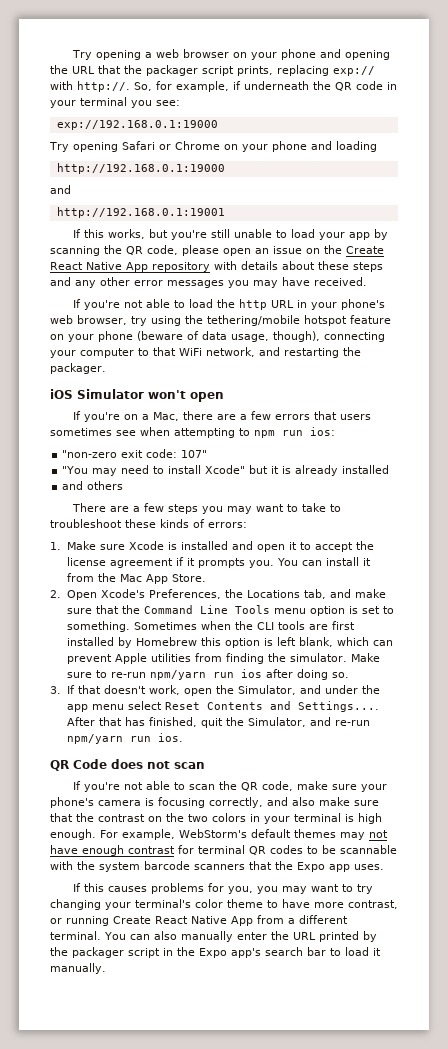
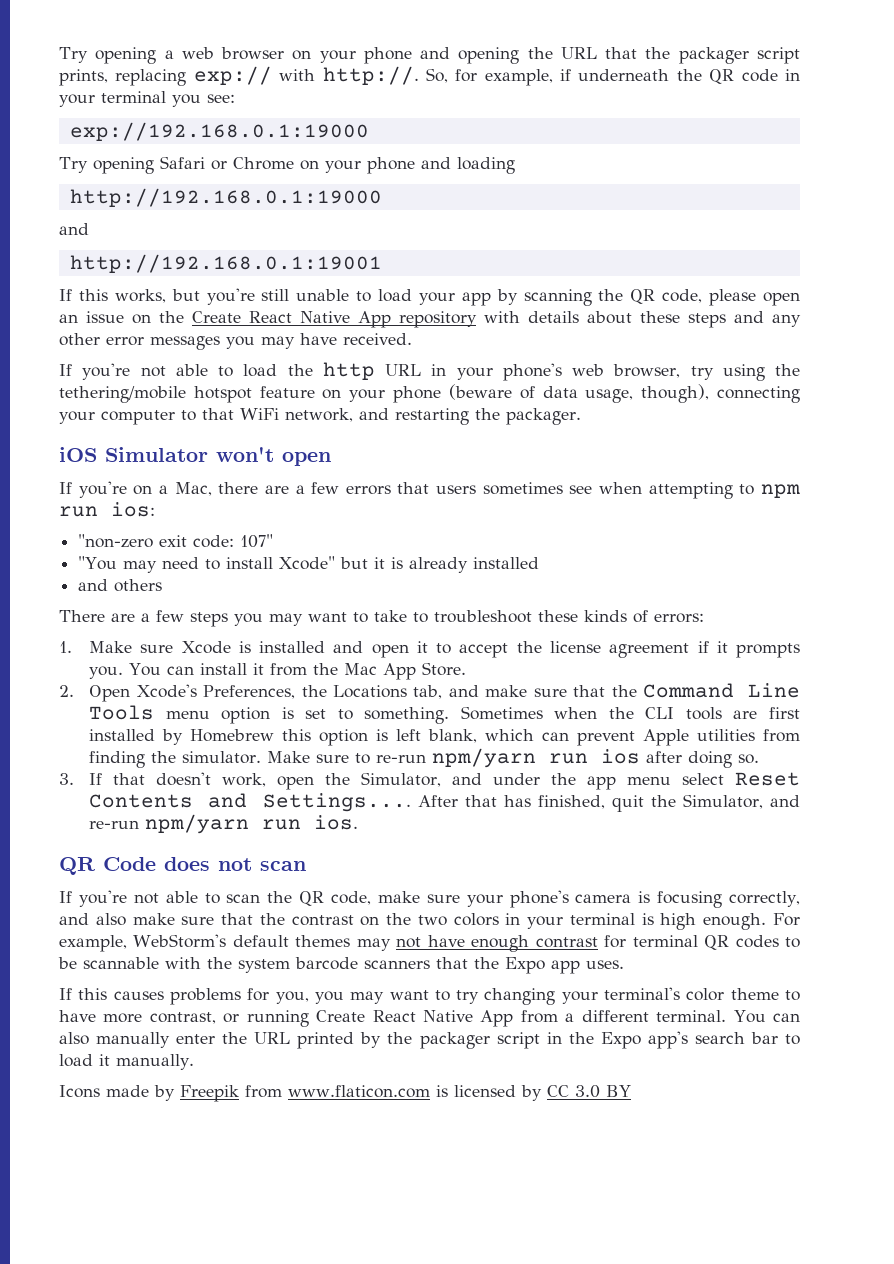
+ Icons made by Freepik from www.flaticon.com is licensed by CC 3.0 BY

